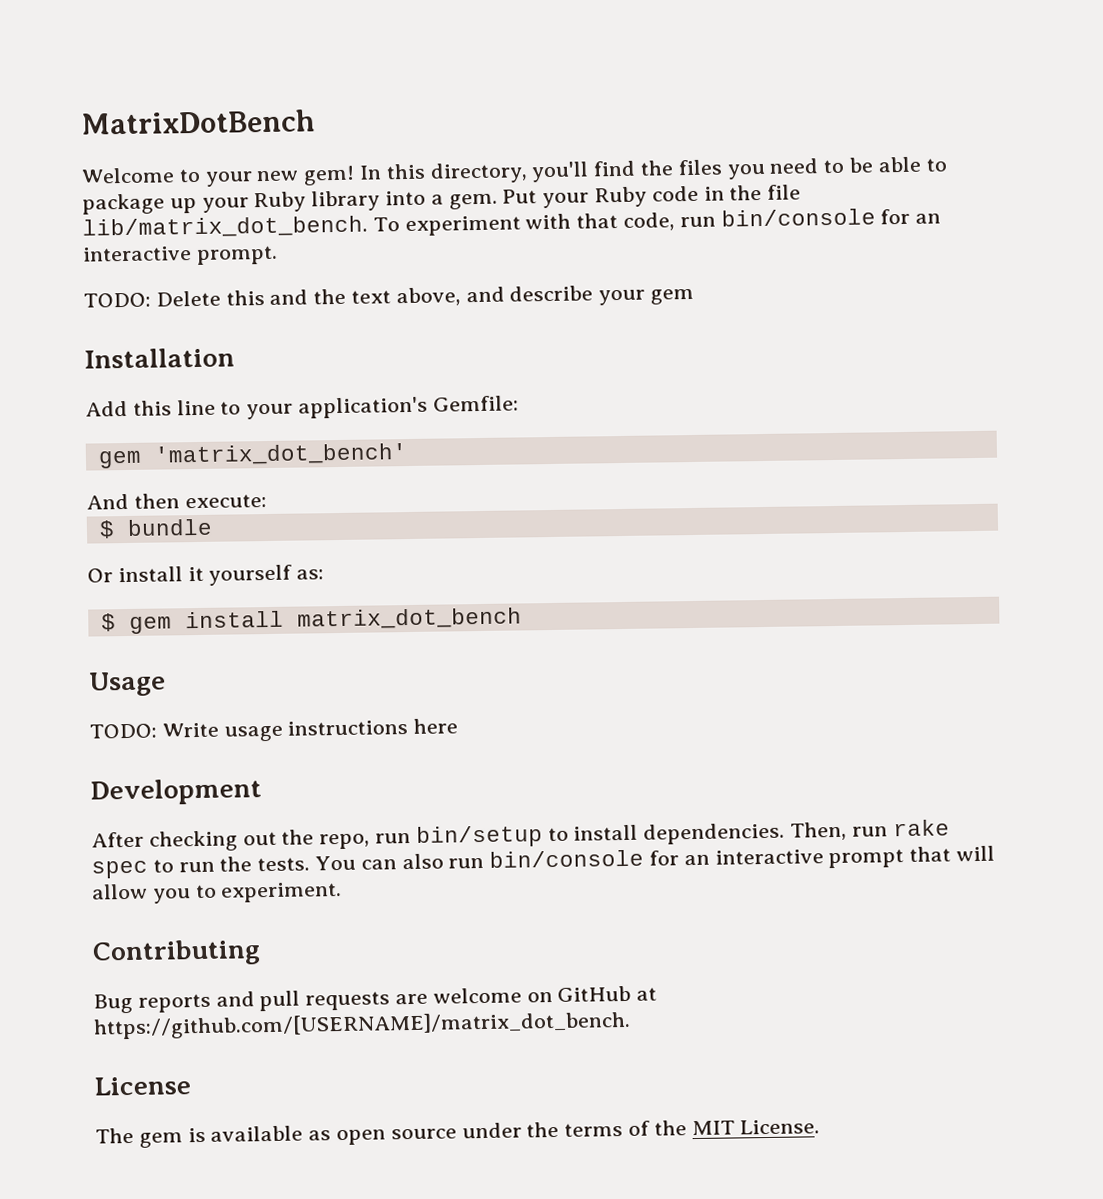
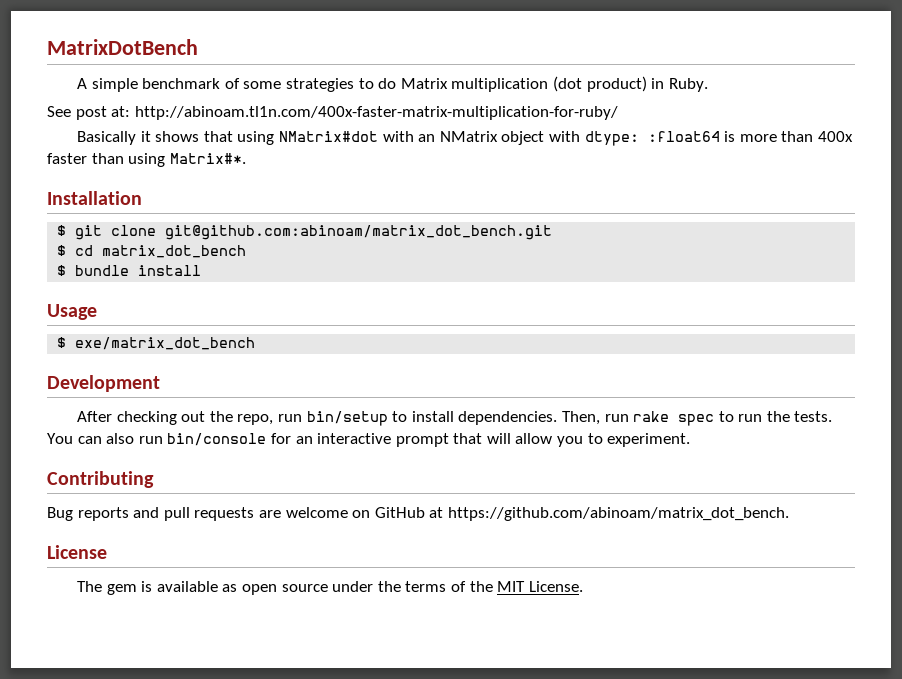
- Welcome to your new gem! In this directory, you'll find the files you need to be able to package up your Ruby library into a gem. Put your Ruby code in the file lib/matrix_dot_bench. To experiment with that code, run bin/console for an interactive prompt.
- TODO: Delete this and the text above, and describe your gem
+ A simple benchmark of some strategies to do Matrix multiplication (dot product) in Ruby.
+ See post at: http://abinoam.tl1n.com/400x-faster-matrix-multiplication-for-ruby/
+ Basically it shows that using NMatrix#dot with an NMatrix object with dtype: :float64 is more than 400x faster than using Matrix#*.
  Installation
- Add this line to your application's Gemfile:
- gem 'matrix_dot_bench'
- And then execute:
+ $ git clone git@github.com:abinoam/matrix_dot_bench.git
+ $ cd matrix_dot_bench
- $ bundle
- Or install it yourself as:
- $ gem install matrix_dot_bench
+ $ bundle install
  Usage
- TODO: Write usage instructions here
+ $ exe/matrix_dot_bench
- Bug reports and pull requests are welcome on GitHub at https://github.com/[USERNAME]/matrix_dot_bench.
+ Bug reports and pull requests are welcome on GitHub at https://github.com/abinoam/matrix_dot_bench.

